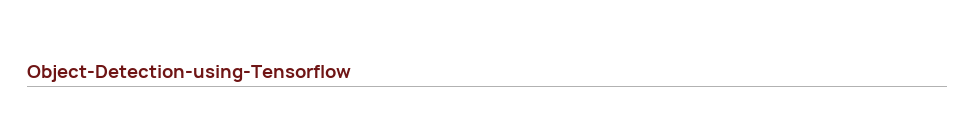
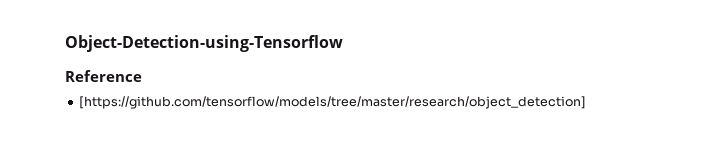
+ Reference
+ [https://github.com/tensorflow/models/tree/master/research/object_detection]

